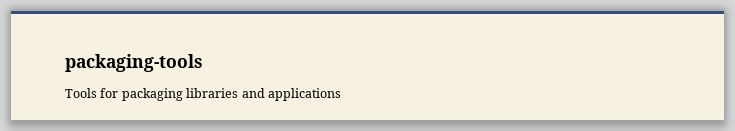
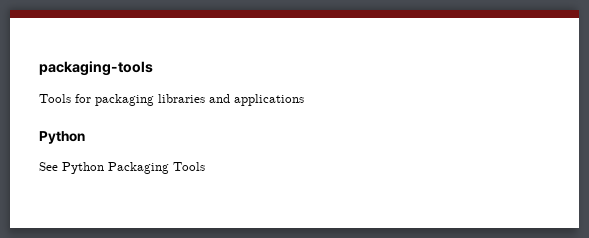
  Tools for packaging libraries and applications
+ Python
+ See Python Packaging Tools

